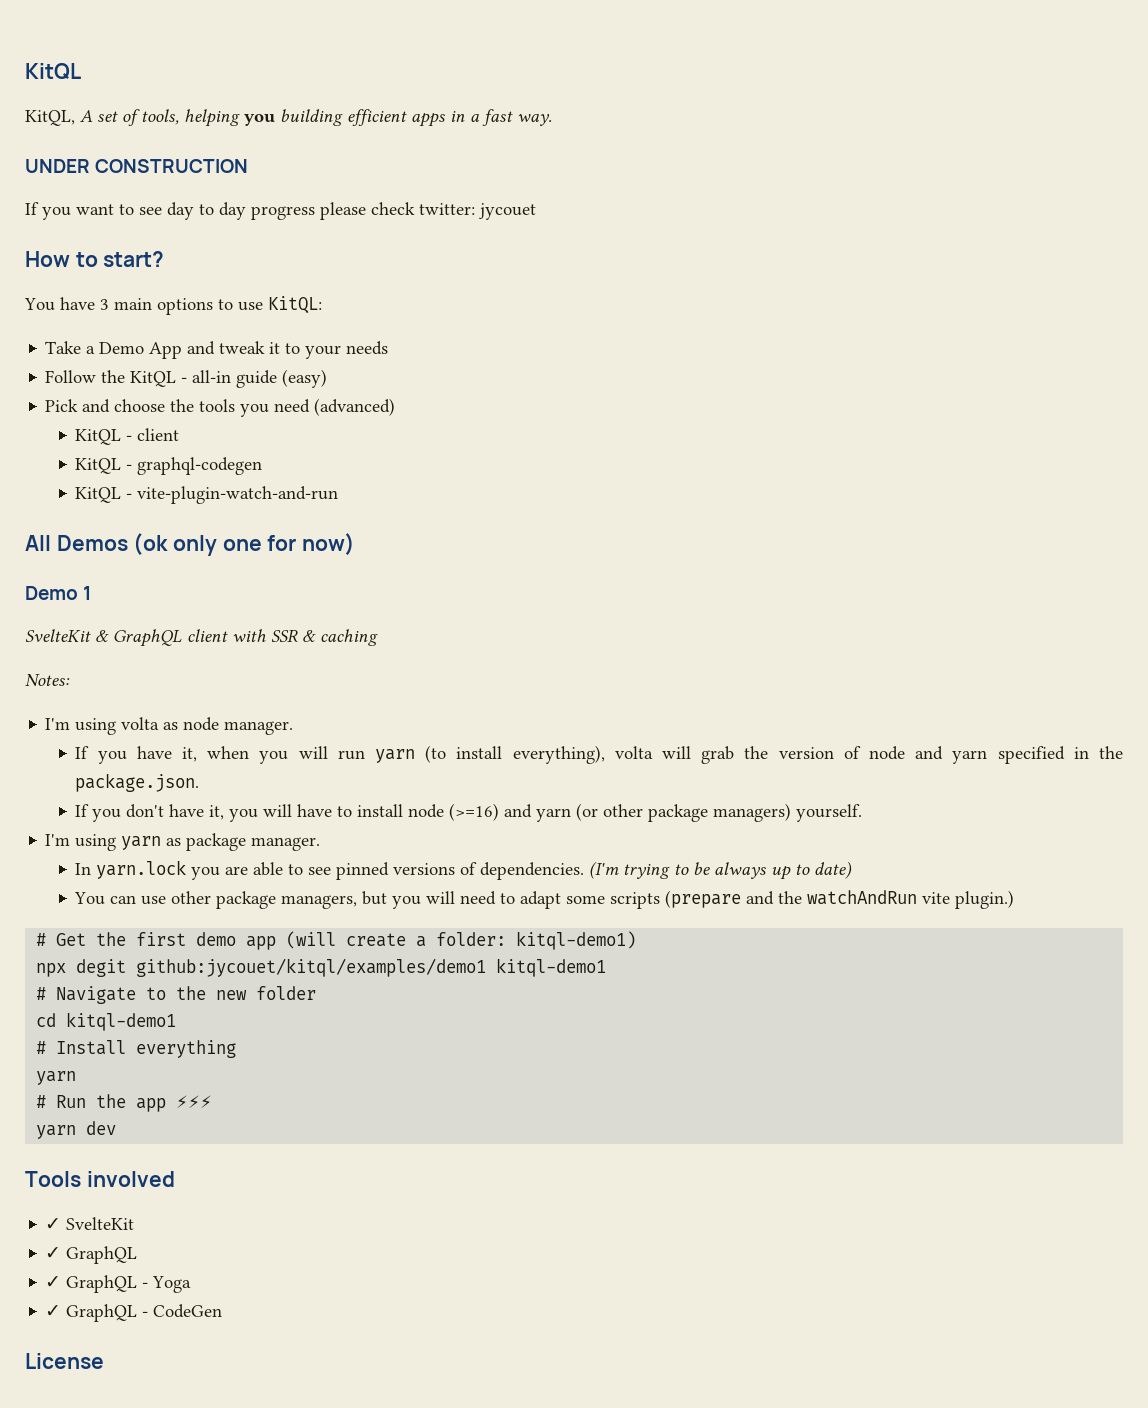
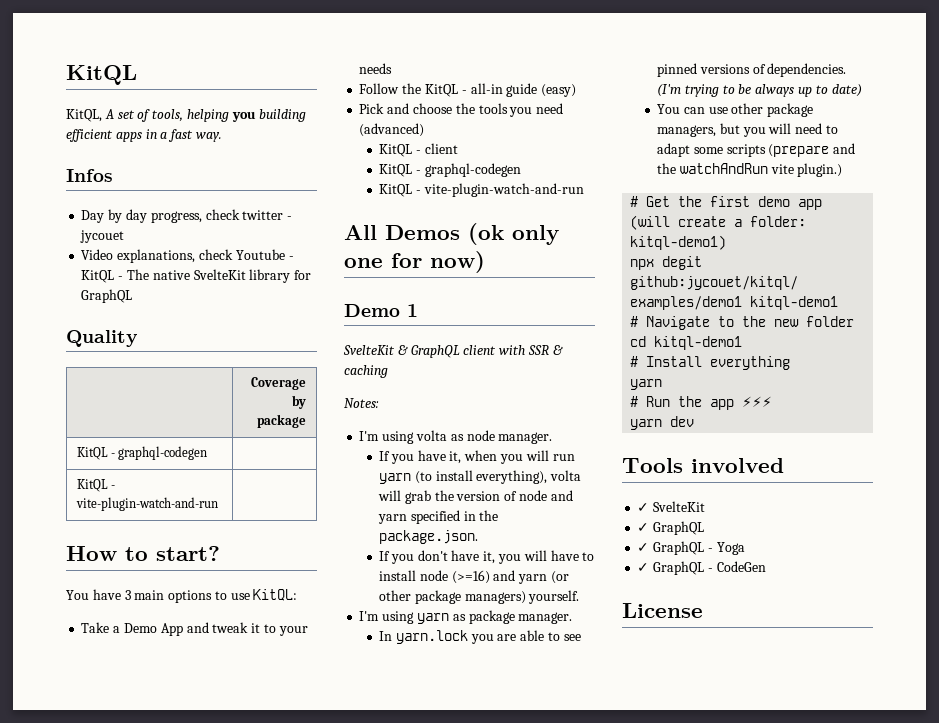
- UNDER CONSTRUCTION
- If you want to see day to day progress please check twitter: jycouet
+ Infos
+ Day by day progress, check twitter - jycouet
+ Video explanations, check Youtube - KitQL - The native SvelteKit library for GraphQL
+ Quality
+ | Coverage by package
+ KitQL - graphql-codegen |
+ KitQL - vite-plugin-watch-and-run |

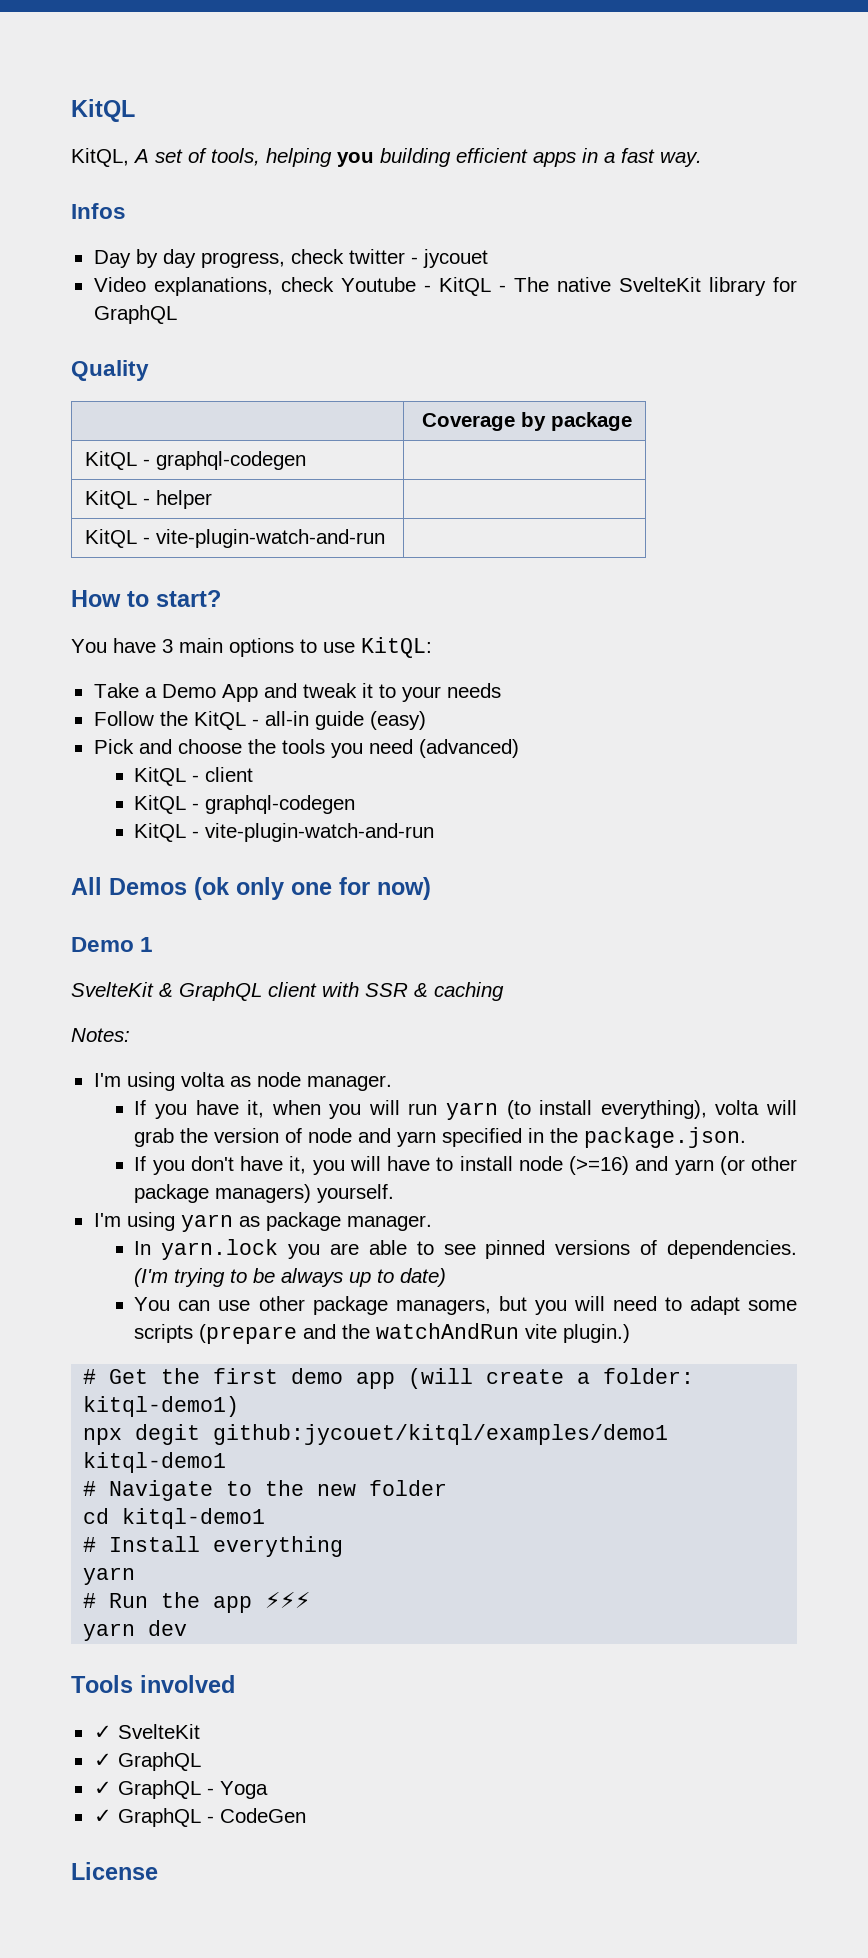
+ KitQL - helper |

